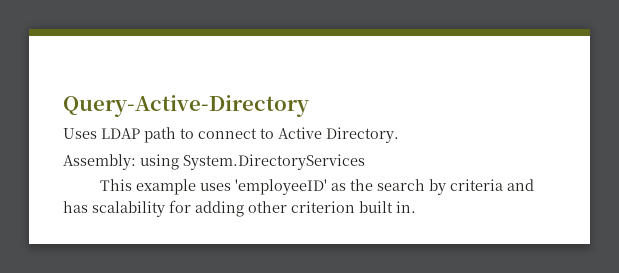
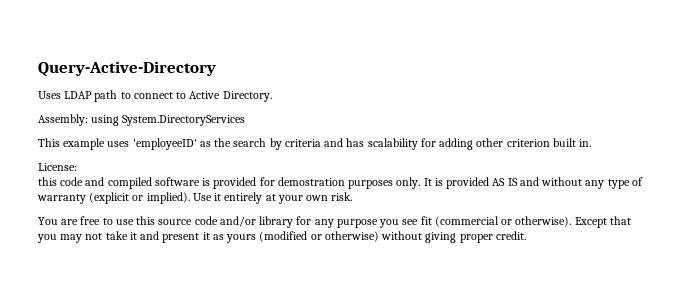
+ License:
+ this code and compiled software is provided for demostration purposes only. It is provided AS IS and without any type of warranty (explicit or implied). Use it entirely at your own risk.
+ You are free to use this source code and/or library for any purpose you see fit (commercial or otherwise). Except that you may not take it and present it as yours (modified or otherwise) without giving proper credit.

